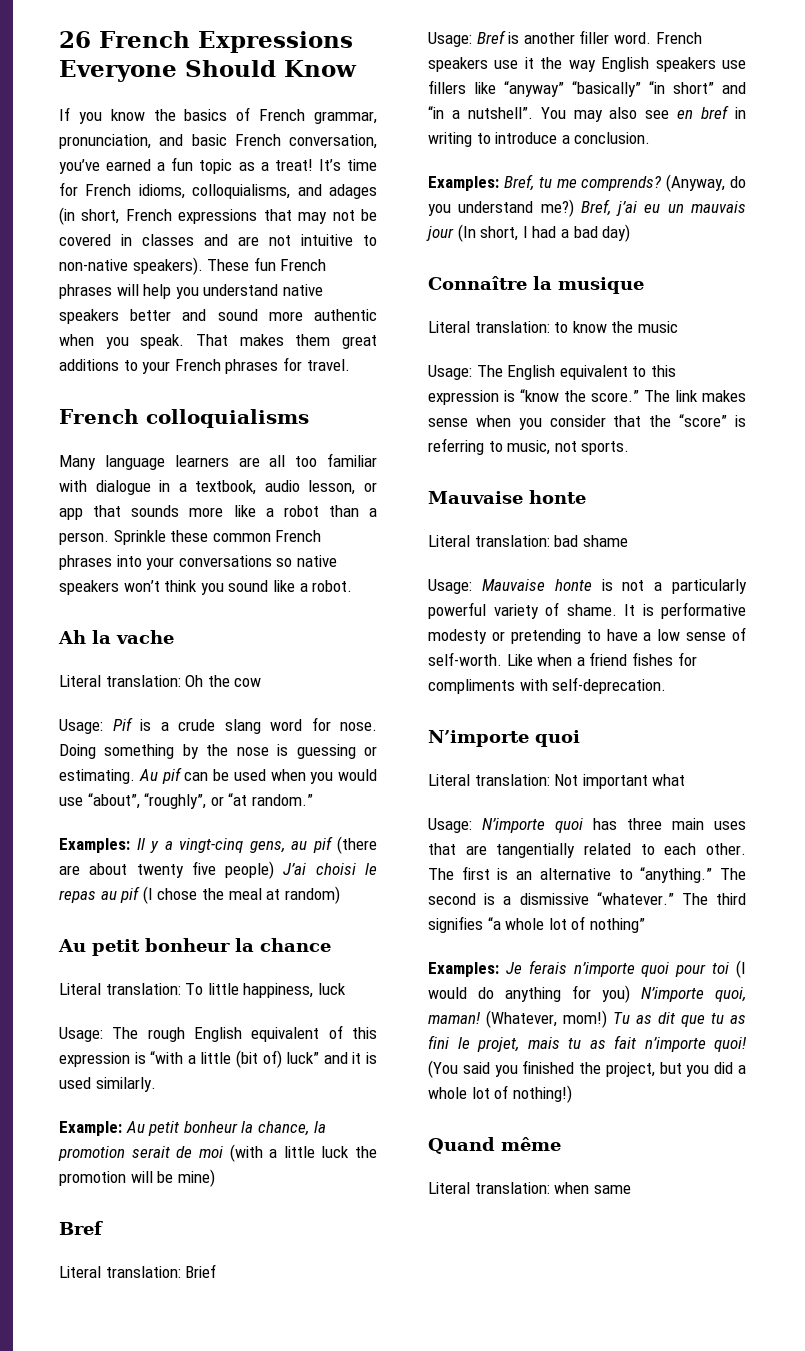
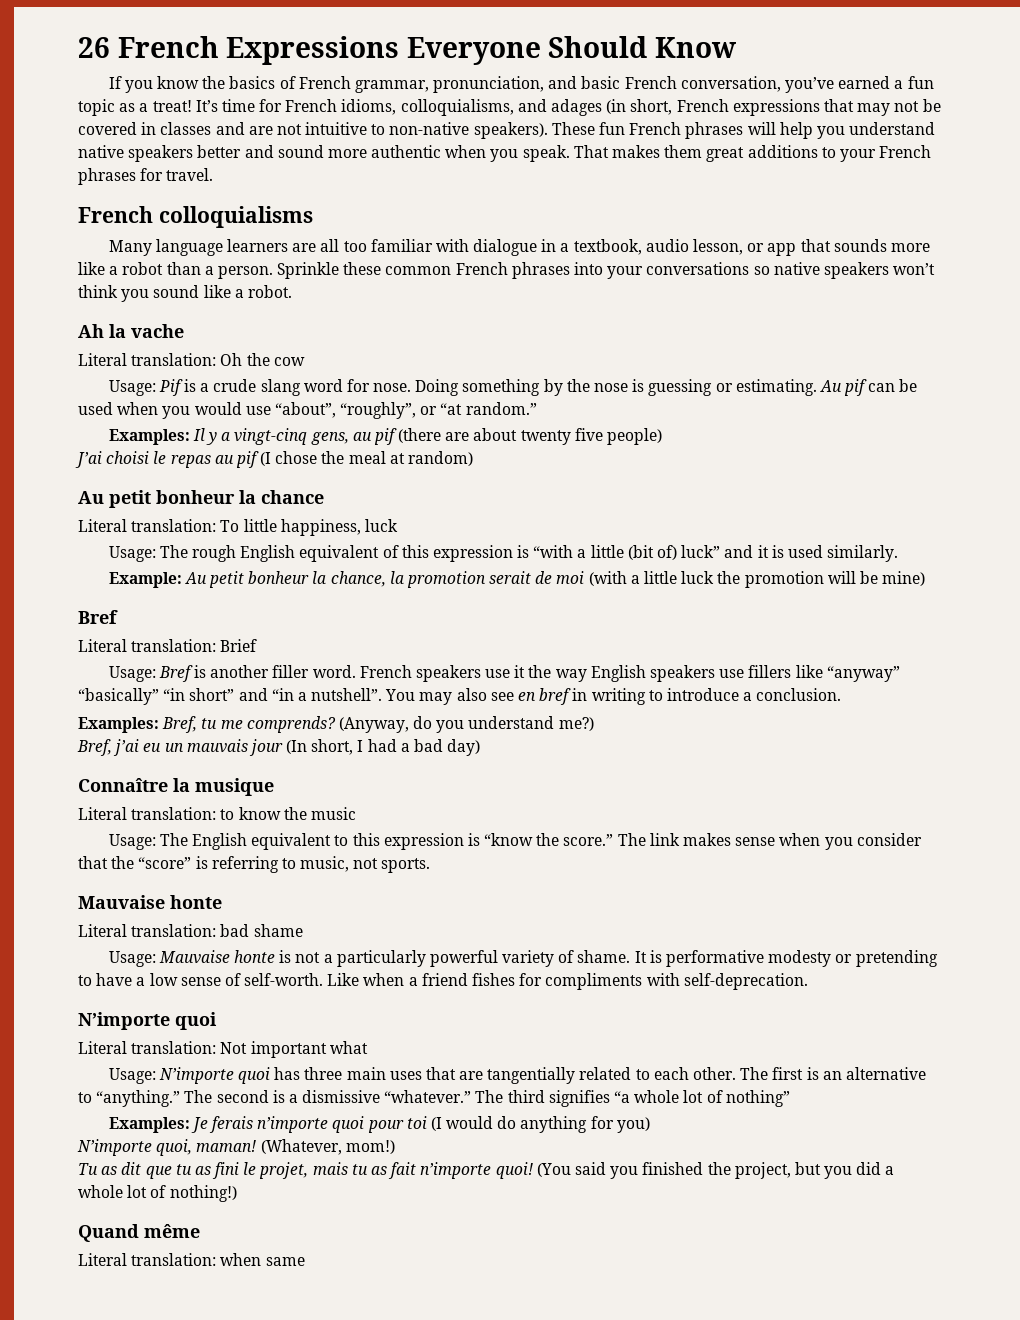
- Examples: Il y a vingt-cinq gens, au pif (there are about twenty five people) J’ai choisi le repas au pif (I chose the meal at random)
+ Examples: Il y a vingt-cinq gens, au pif (there are about twenty five people)
+ J’ai choisi le repas au pif (I chose the meal at random)
- (Anyway, do you understand me?) Bref, j’ai eu un mauvais jour (In short, I had a bad day)
+ (Anyway, do you understand me?)
+ Bref, j’ai eu un mauvais jour (In short, I had a bad day)
- Examples: Je ferais n’importe quoi pour toi (I would do anything for you) N’importe quoi, maman!
+ Examples: Je ferais n’importe quoi pour toi (I would do anything for you)
+ N’importe quoi, maman!
- (Whatever, mom!) Tu as dit que tu as fini le projet, mais tu as fait n’importe quoi!
+ (Whatever, mom!)
+ Tu as dit que tu as fini le projet, mais tu as fait n’importe quoi!

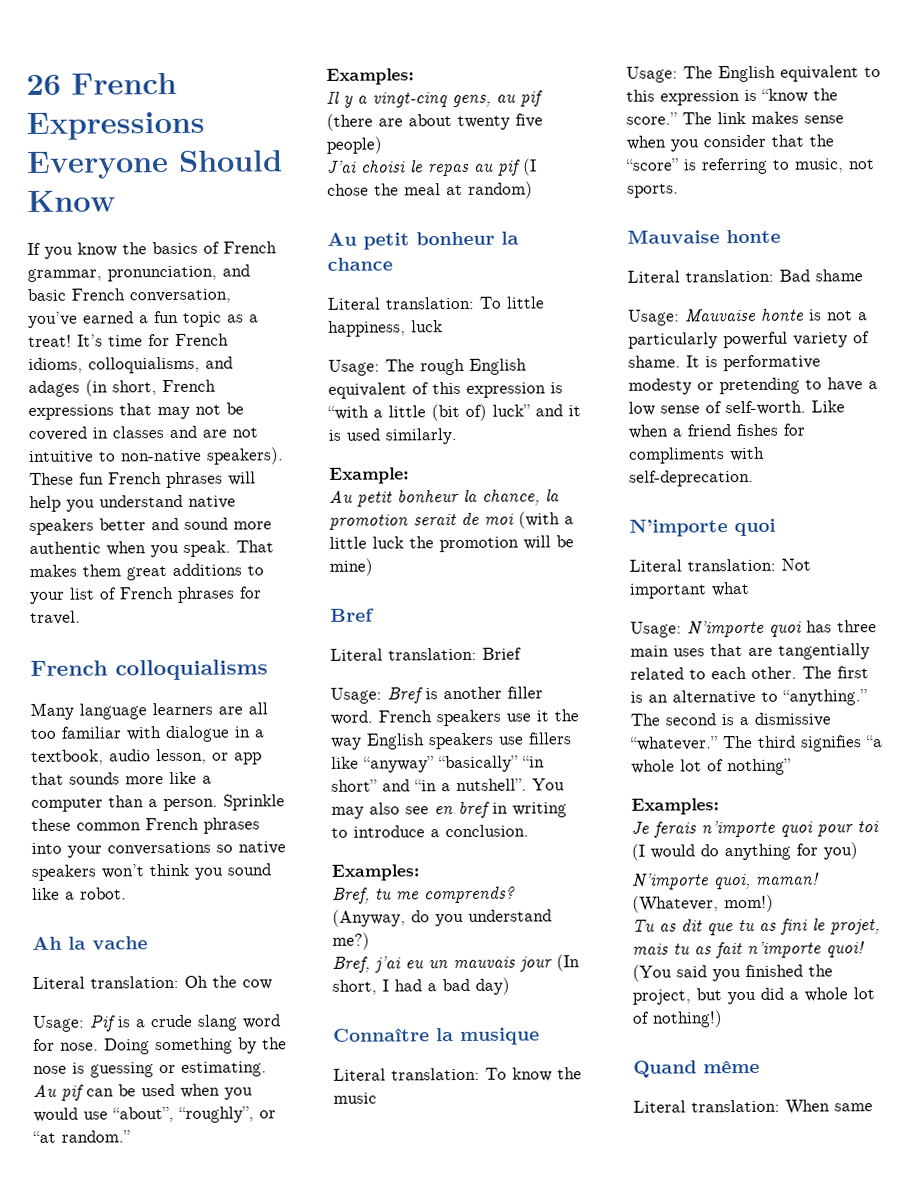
- That makes them great additions to your French phrases for travel.
+ That makes them great additions to your list of French phrases for travel.
- Many language learners are all too familiar with dialogue in a textbook, audio lesson, or app that sounds more like a robot than a person.
+ Many language learners are all too familiar with dialogue in a textbook, audio lesson, or app that sounds more like a computer than a person.
  Au pif can be used when you would use “about”, “roughly”, or “at random.”
- Examples: Il y a vingt-cinq gens, au pif (there are about twenty five people)
+ Examples:
+ Il y a vingt-cinq gens, au pif (there are about twenty five people)
- Example: Au petit bonheur la chance, la promotion serait de moi (with a little luck the promotion will be mine)
+ Example:
+ Au petit bonheur la chance, la promotion serait de moi (with a little luck the promotion will be mine)
  You may also see en bref in writing to introduce a conclusion.
- Examples: Bref, tu me comprends?
+ Examples:
+ Bref, tu me comprends?
- Literal translation: to know the music
+ Literal translation: To know the music
- Literal translation: bad shame
+ Literal translation: Bad shame
  The third signifies “a whole lot of nothing”
- Examples: Je ferais n’importe quoi pour toi (I would do anything for you)
+ Examples:
+ Je ferais n’importe quoi pour toi (I would do anything for you)
- Literal translation: when same
+ Literal translation: When same

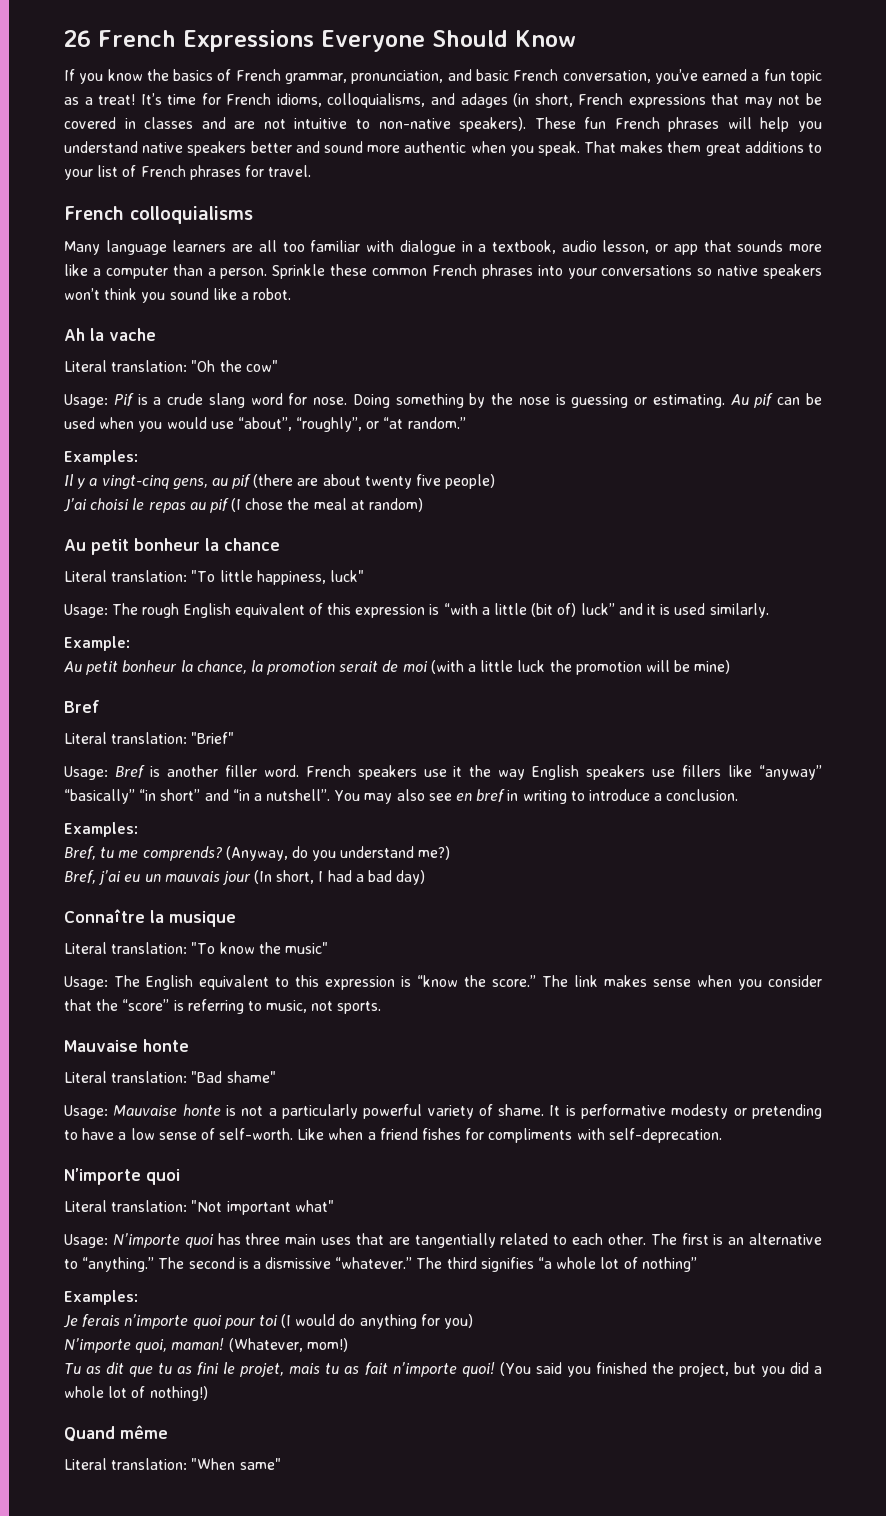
- Literal translation: Oh the cow
+ Literal translation: "Oh the cow"
- Literal translation: To little happiness, luck
+ Literal translation: "To little happiness, luck"
- Literal translation: Brief
+ Literal translation: "Brief"
- Literal translation: To know the music
+ Literal translation: "To know the music"
- Literal translation: Bad shame
+ Literal translation: "Bad shame"
- Literal translation: Not important what
+ Literal translation: "Not important what"
- Literal translation: When same
+ Literal translation: "When same"

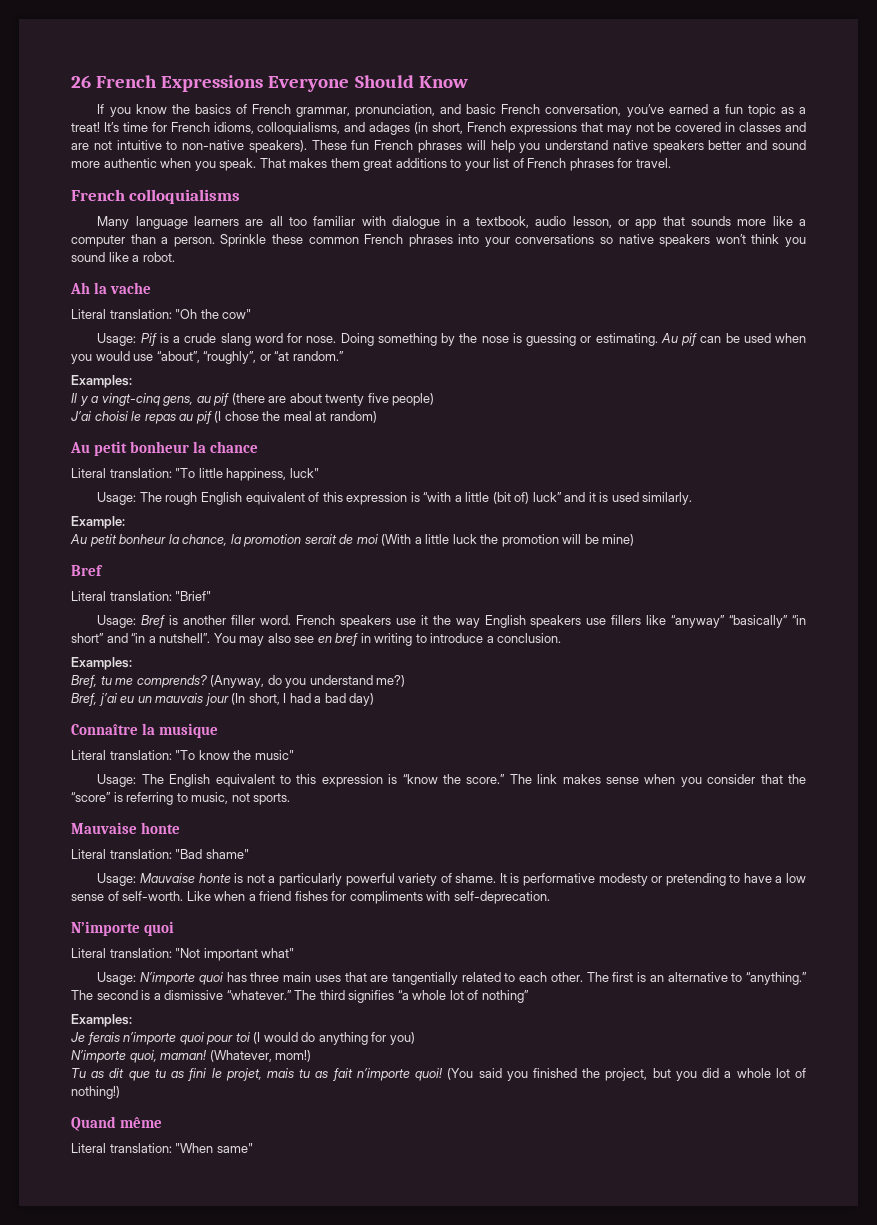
- Au petit bonheur la chance, la promotion serait de moi (with a little luck the promotion will be mine)
+ Au petit bonheur la chance, la promotion serait de moi (With a little luck the promotion will be mine)

